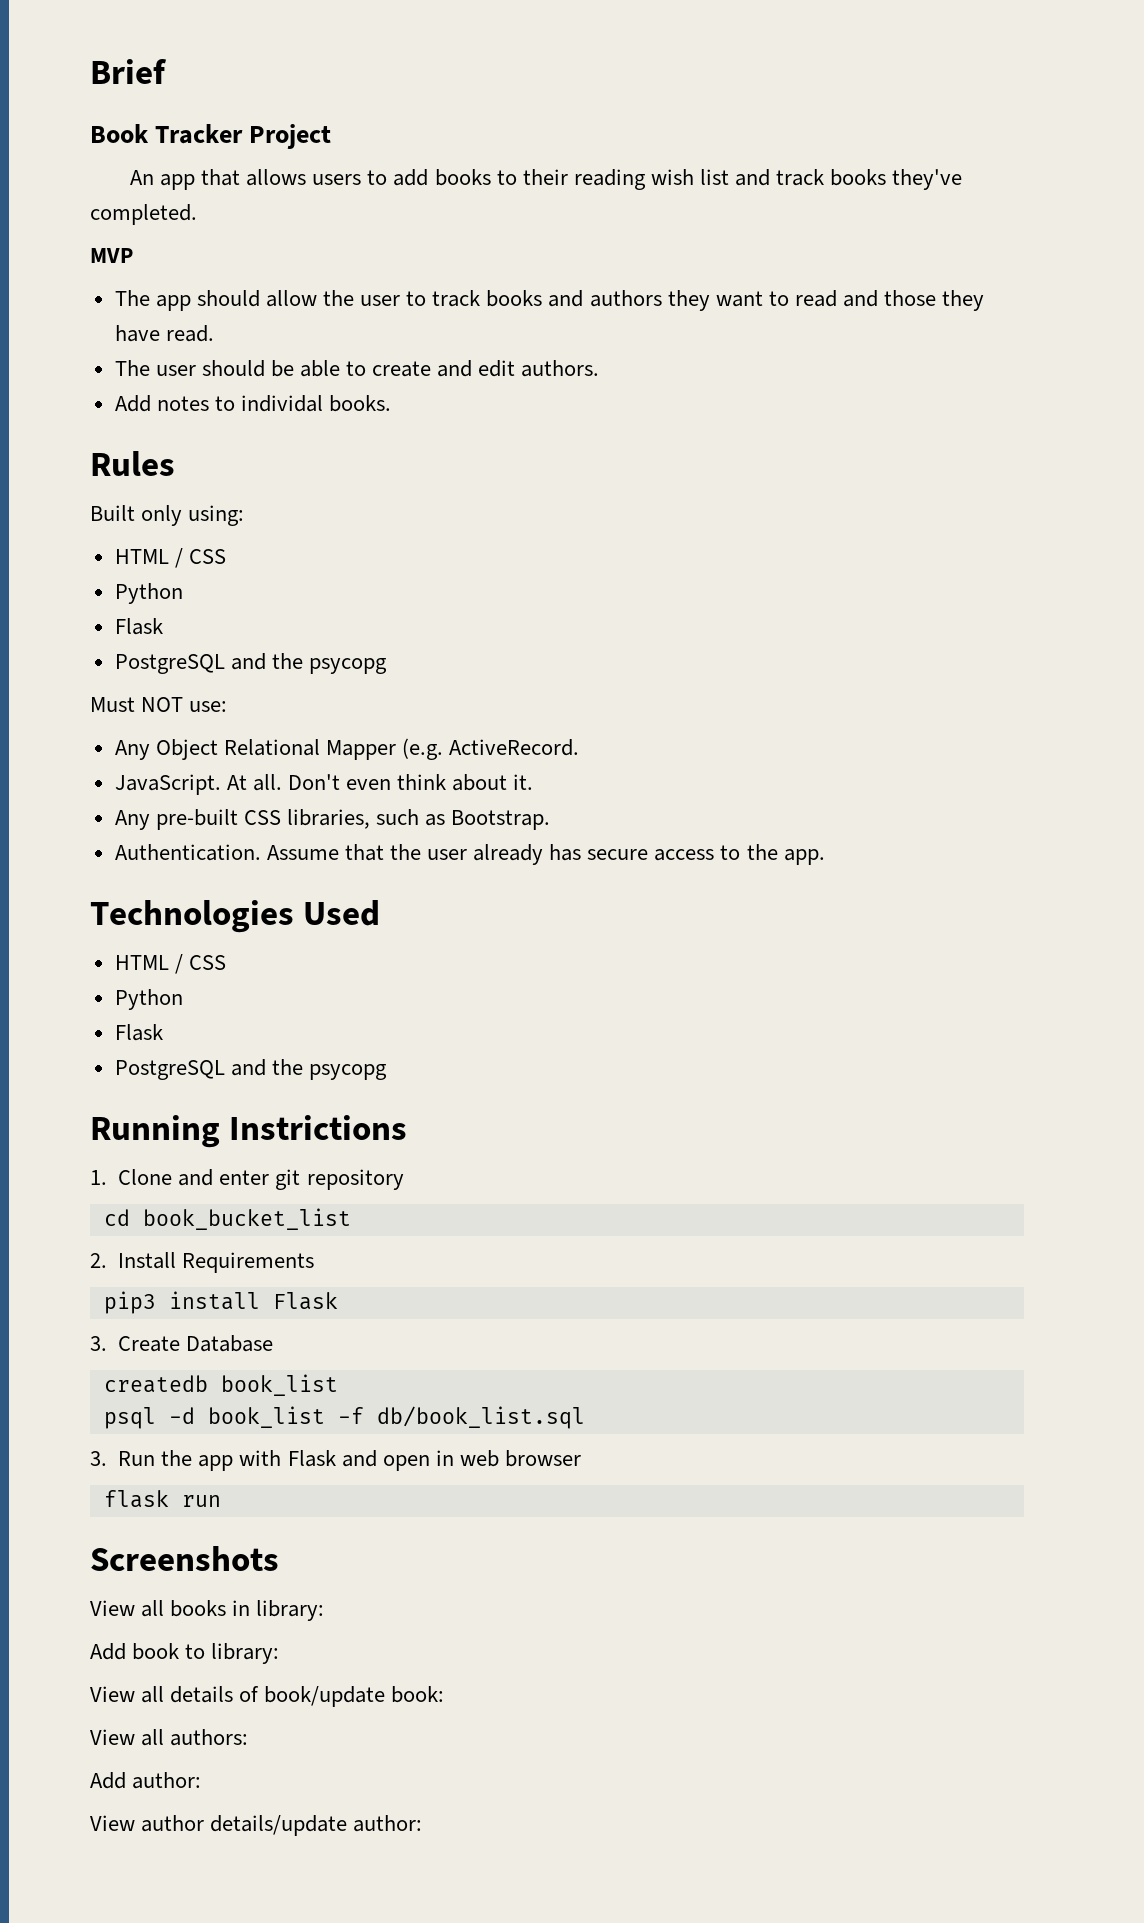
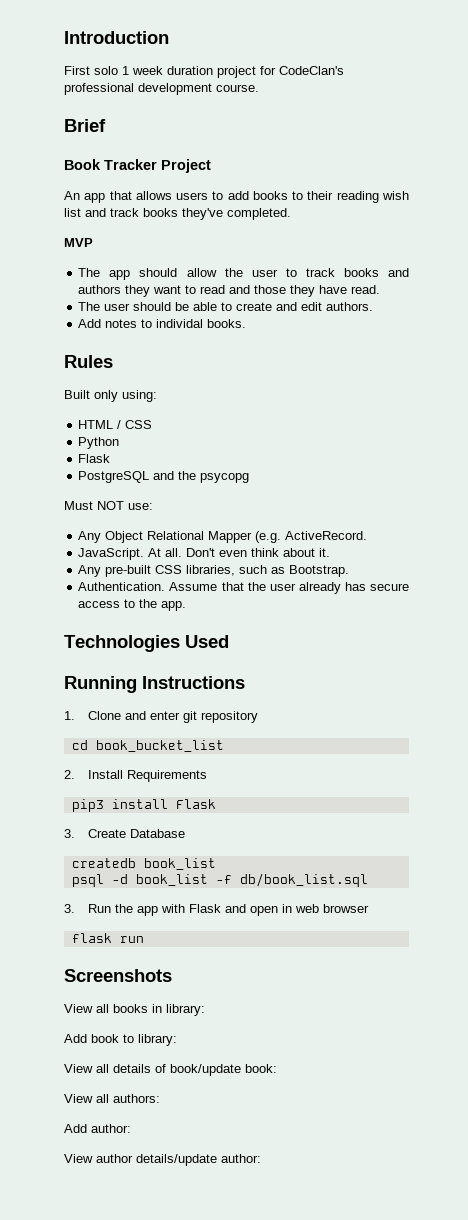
+ Introduction
+ First solo 1 week duration project for CodeClan's professional development course.
  Technologies Used
- HTML / CSS
- Python
- Flask
- PostgreSQL and the psycopg
- Running Instrictions
+ Running Instructions

